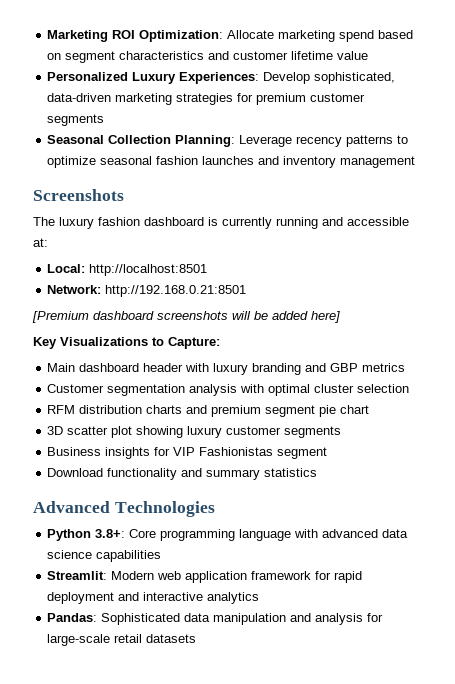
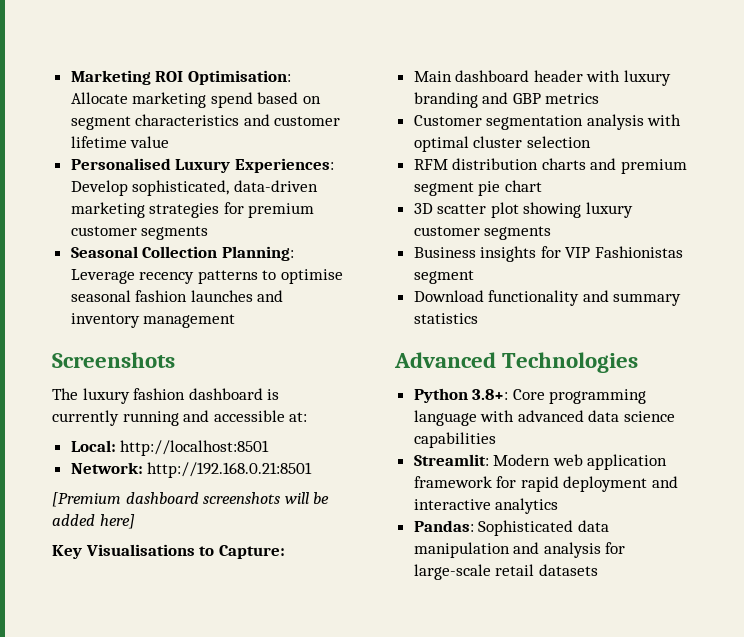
- Marketing ROI Optimization: Allocate marketing spend based on segment characteristics and customer lifetime value
+ Marketing ROI Optimisation: Allocate marketing spend based on segment characteristics and customer lifetime value
- Personalized Luxury Experiences: Develop sophisticated, data-driven marketing strategies for premium customer segments
+ Personalised Luxury Experiences: Develop sophisticated, data-driven marketing strategies for premium customer segments
- Seasonal Collection Planning: Leverage recency patterns to optimize seasonal fashion launches and inventory management
+ Seasonal Collection Planning: Leverage recency patterns to optimise seasonal fashion launches and inventory management
- Key Visualizations to Capture:
+ Key Visualisations to Capture:

